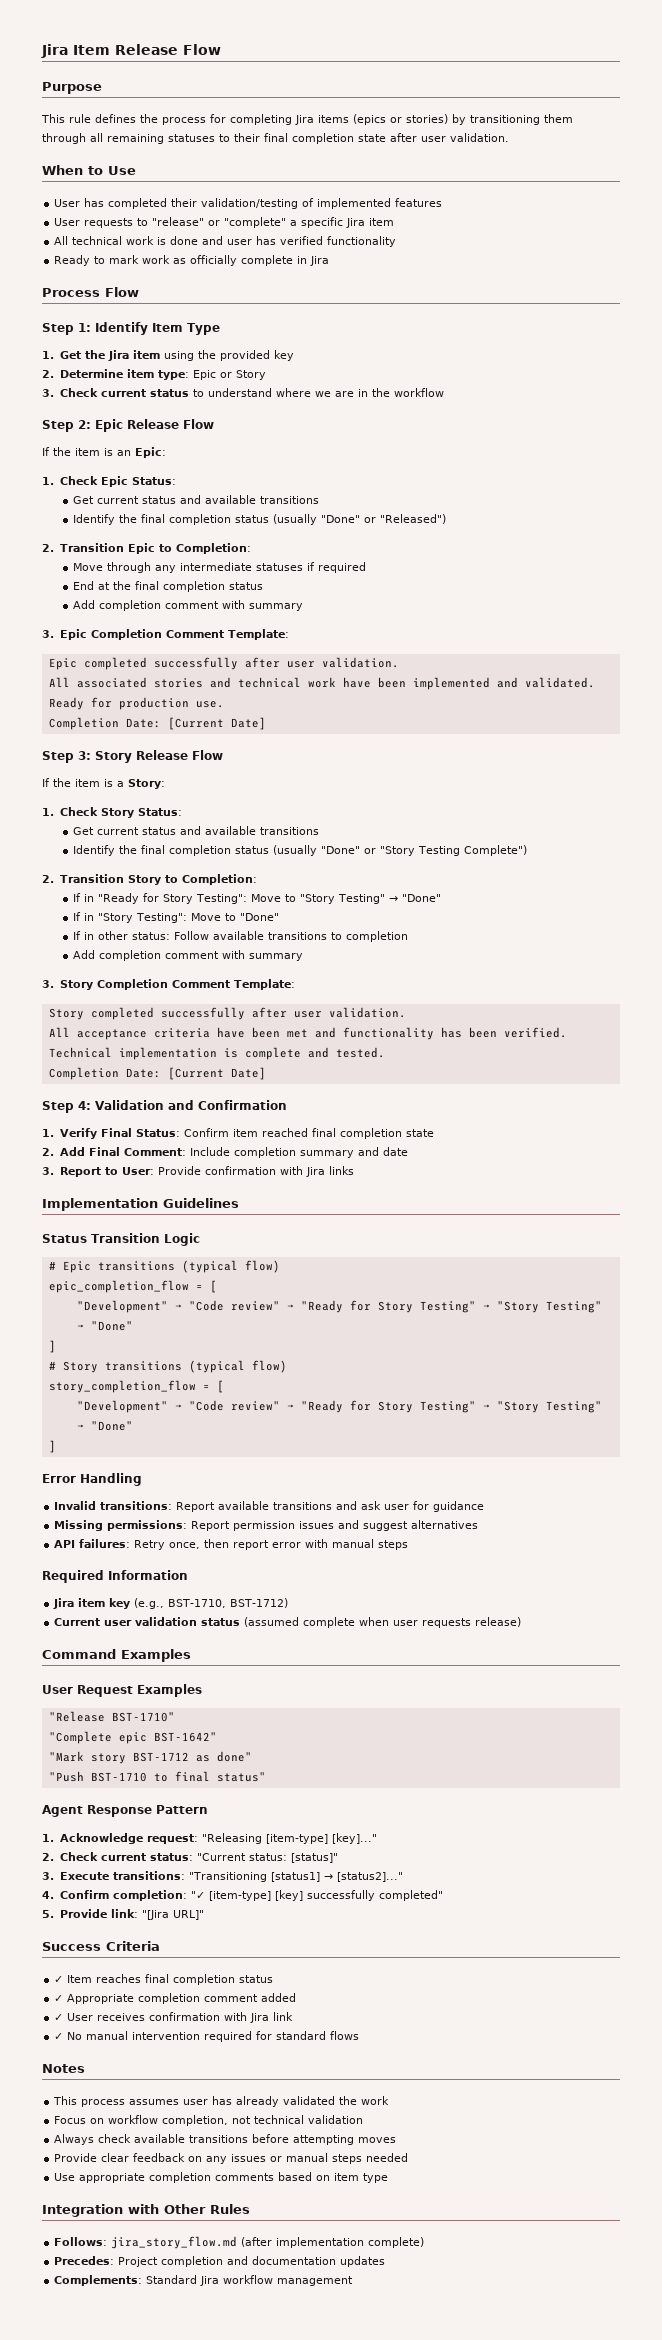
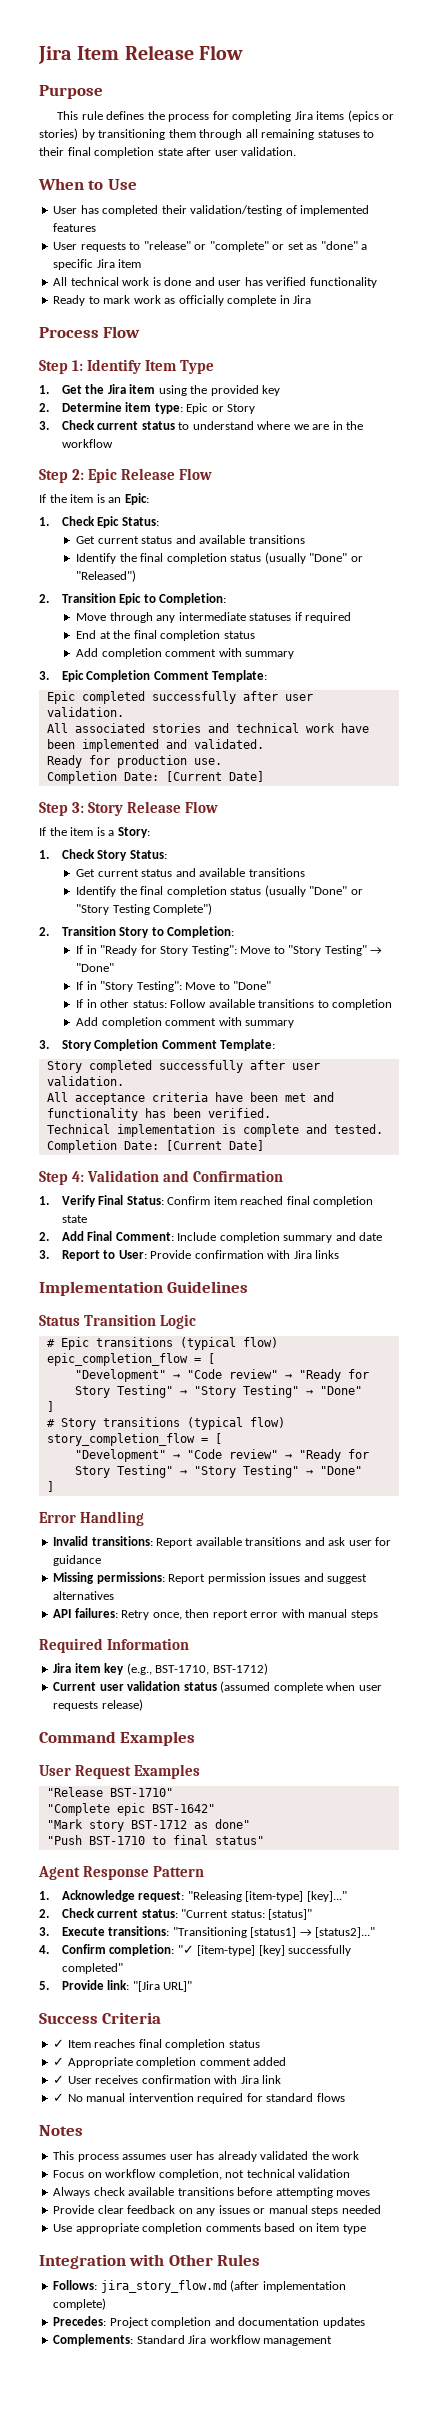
- User requests to "release" or "complete" a specific Jira item
+ User requests to "release" or "complete" or set as "done" a specific Jira item

